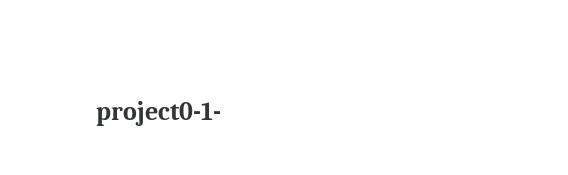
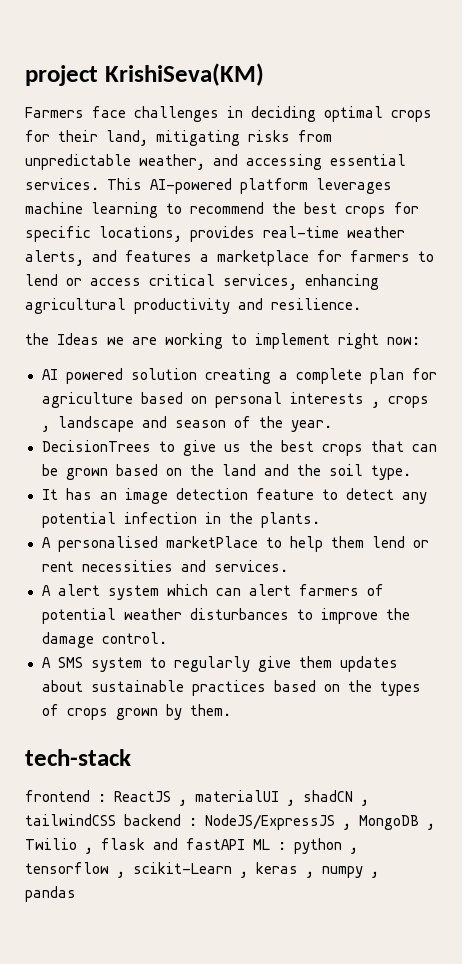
- project0-1-
+ project KrishiSeva(KM)
+ Farmers face challenges in deciding optimal crops for their land, mitigating risks from unpredictable weather, and accessing essential services. This AI-powered platform leverages machine learning to recommend the best crops for specific locations, provides real-time weather alerts, and features a marketplace for farmers to lend or access critical services, enhancing agricultural productivity and resilience.
+ the Ideas we are working to implement right now:
+ AI powered solution creating a complete plan for agriculture based on personal interests , crops , landscape and season of the year.
+ DecisionTrees to give us the best crops that can be grown based on the land and the soil type.
+ It has an image detection feature to detect any potential infection in the plants.
+ A personalised marketPlace to help them lend or rent necessities and services.
+ A alert system which can alert farmers of potential weather disturbances to improve the damage control.
+ A SMS system to regularly give them updates about sustainable practices based on the types of crops grown by them.
+ tech-stack
+ frontend : ReactJS , materialUI , shadCN , tailwindCSS backend : NodeJS/ExpressJS , MongoDB , Twilio , flask and fastAPI ML : python , tensorflow , scikit-Learn , keras , numpy , pandas

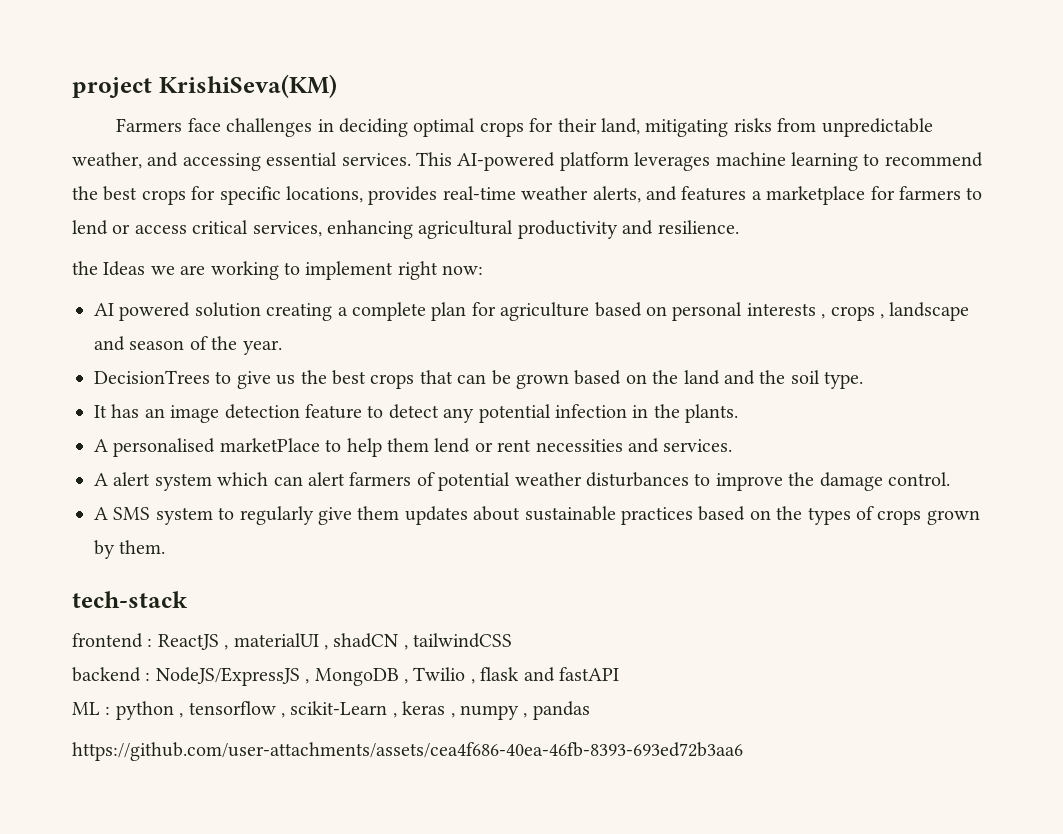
- frontend : ReactJS , materialUI , shadCN , tailwindCSS backend : NodeJS/ExpressJS , MongoDB , Twilio , flask and fastAPI ML : python , tensorflow , scikit-Learn , keras , numpy , pandas
+ frontend : ReactJS , materialUI , shadCN , tailwindCSS
+ backend : NodeJS/ExpressJS , MongoDB , Twilio , flask and fastAPI
+ ML : python , tensorflow , scikit-Learn , keras , numpy , pandas
+ https://github.com/user-attachments/assets/cea4f686-40ea-46fb-8393-693ed72b3aa6

